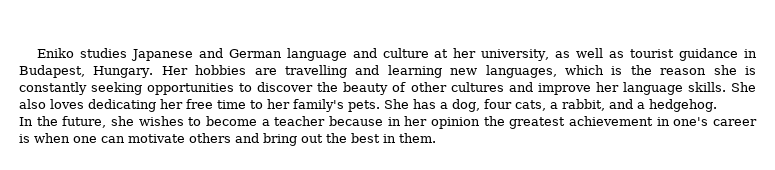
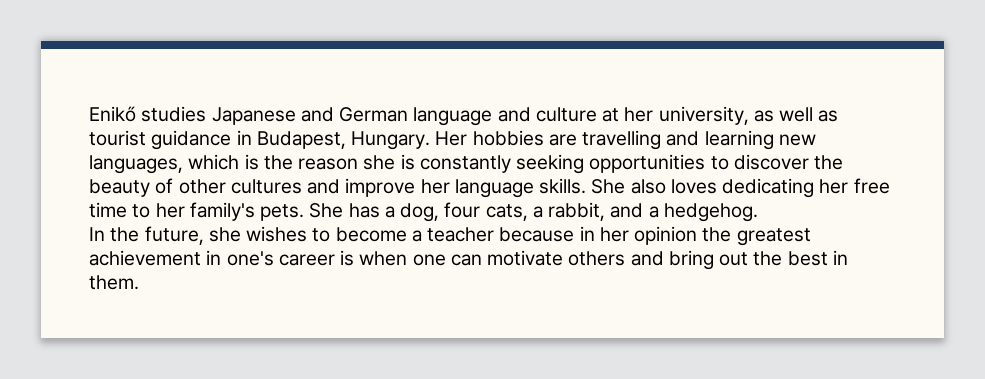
- Eniko studies Japanese and German language and culture at her university, as well as tourist guidance in Budapest, Hungary.
+ Enikő studies Japanese and German language and culture at her university, as well as tourist guidance in Budapest, Hungary.

